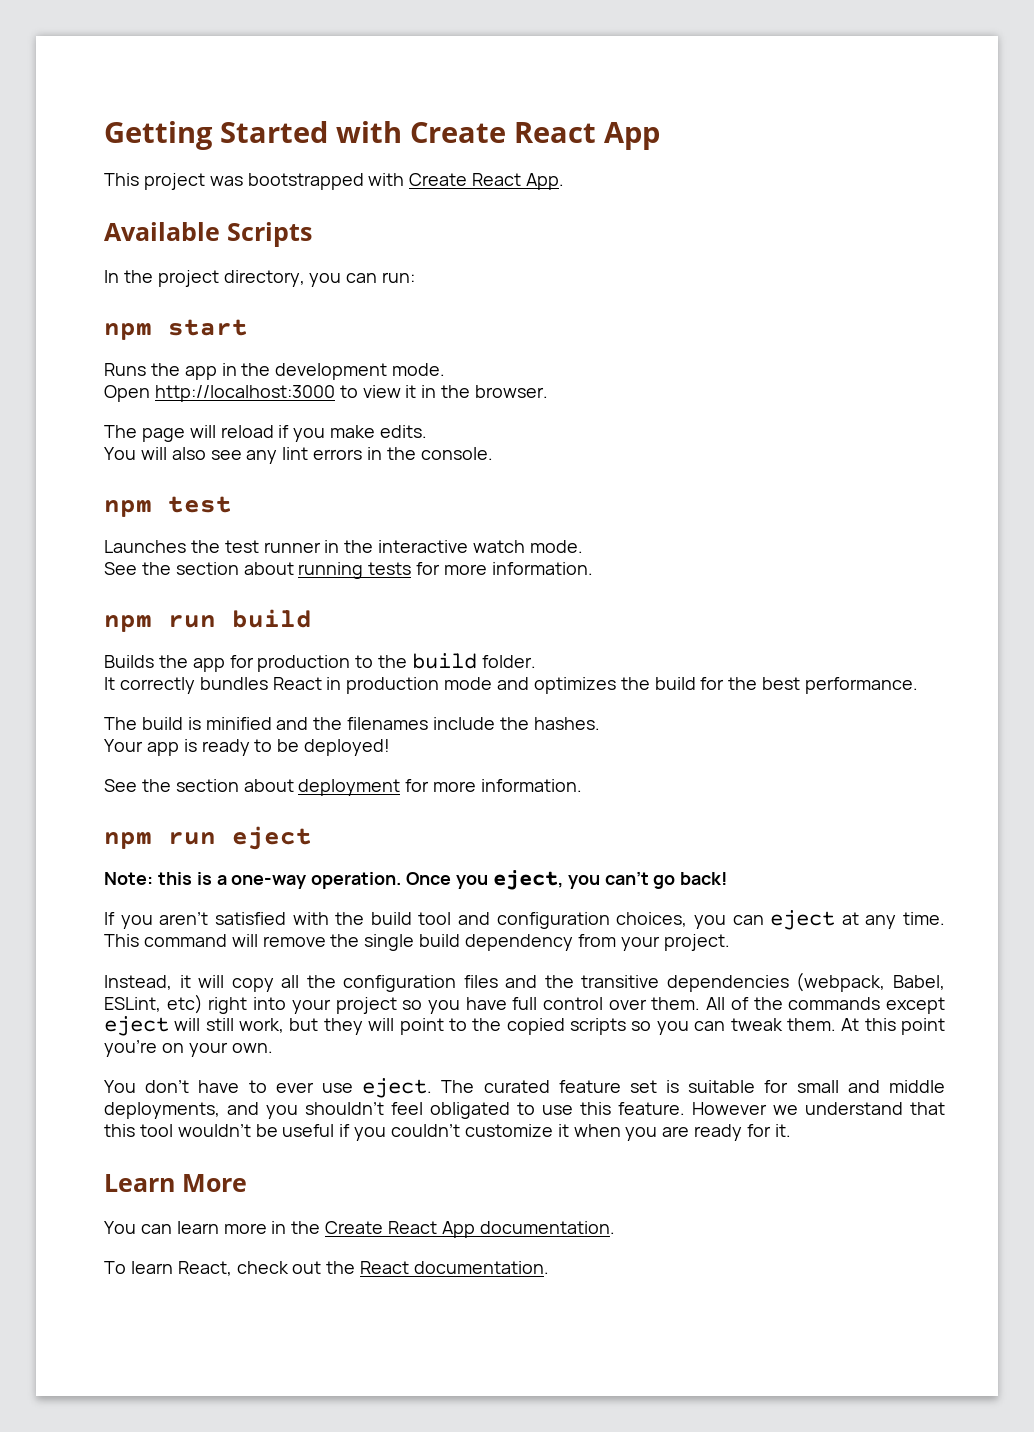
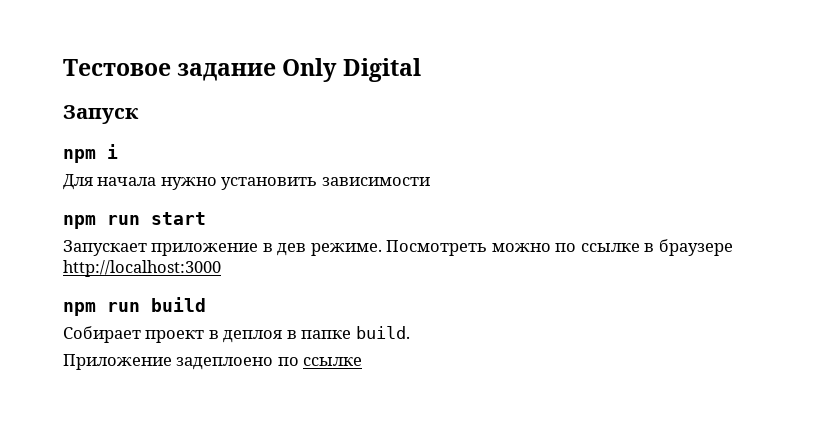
- Getting Started with Create React App
- This project was bootstrapped with Create React App.
- Available Scripts
- In the project directory, you can run:
- npm start
- Runs the app in the development mode.
- Open http://localhost:3000 to view it in the browser.
- The page will reload if you make edits.
- You will also see any lint errors in the console.
- npm test
- Launches the test runner in the interactive watch mode.
- See the section about running tests for more information.
+ Тестовое задание Only Digital
+ Запуск
+ npm i
+ Для начала нужно установить зависимости
+ npm run start
+ Запускает приложение в дев режиме. Посмотреть можно по ссылке в браузере http://localhost:3000
  npm run build
- Builds the app for production to the build folder.
- It correctly bundles React in production mode and optimizes the build for the best performance.
- The build is minified and the filenames include the hashes.
- Your app is ready to be deployed!
- See the section about deployment for more information.
- npm run eject
- Note: this is a one-way operation. Once you eject, you can’t go back!
- If you aren’t satisfied with the build tool and configuration choices, you can eject at any time. This command will remove the single build dependency from your project.
- Instead, it will copy all the configuration files and the transitive dependencies (webpack, Babel, ESLint, etc) right into your project so you have full control over them. All of the commands except eject will still work, but they will point to the copied scripts so you can tweak them. At this point you’re on your own.
- You don’t have to ever use eject. The curated feature set is suitable for small and middle deployments, and you shouldn’t feel obligated to use this feature. However we understand that this tool wouldn’t be useful if you couldn’t customize it when you are ready for it.
- Learn More
- You can learn more in the Create React App documentation.
- To learn React, check out the React documentation.
+ Собирает проект в деплоя в папке build.
+ Приложение задеплоено по ссылке

